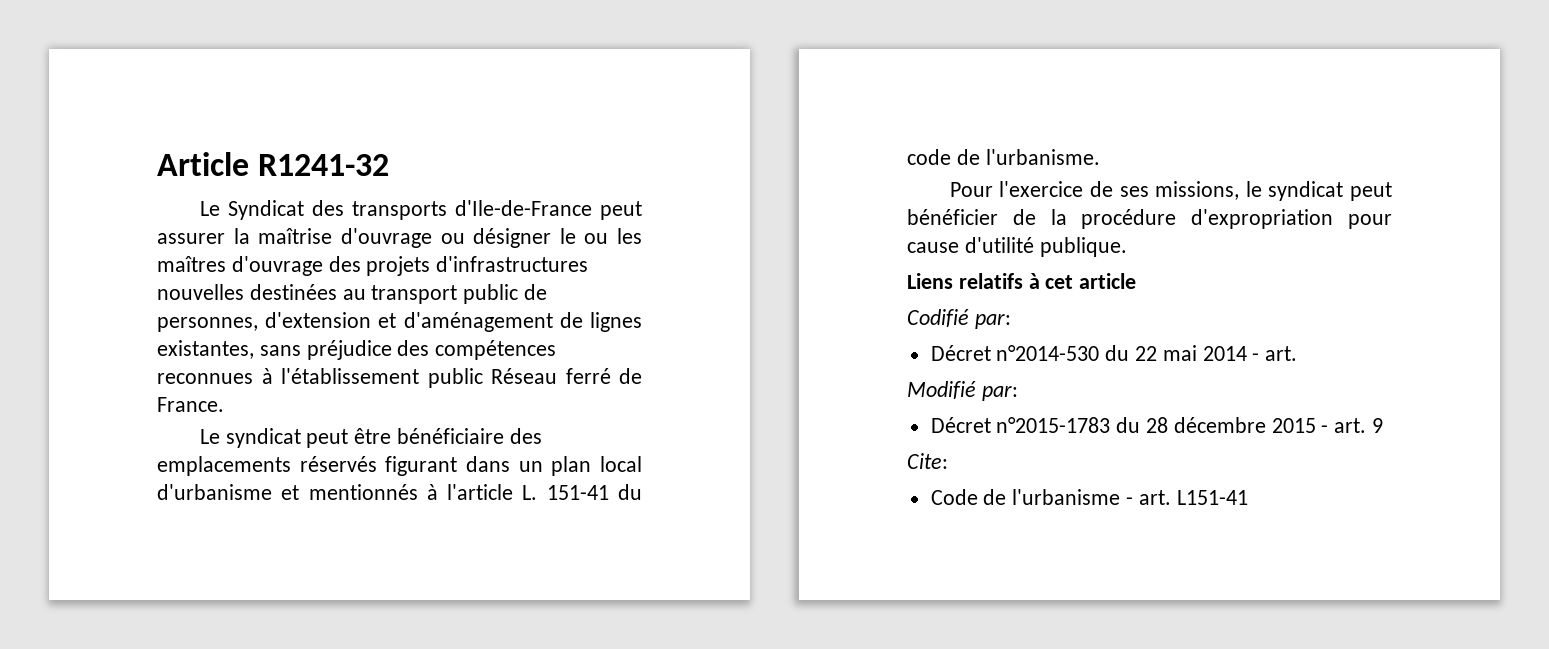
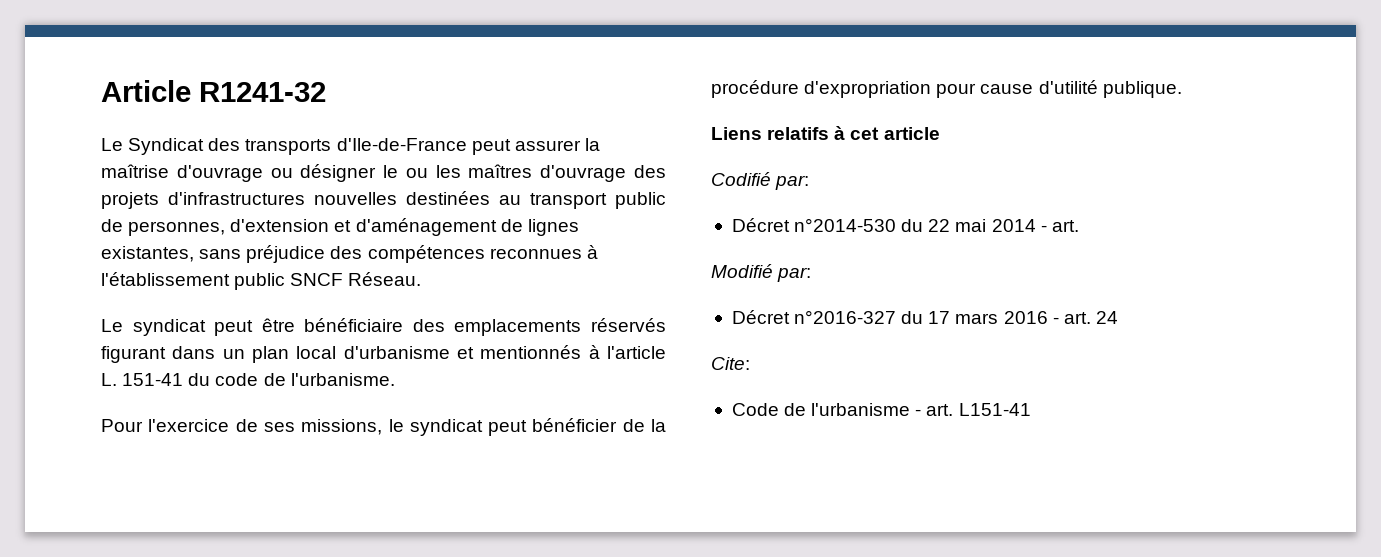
- Le Syndicat des transports d'Ile-de-France peut assurer la maîtrise d'ouvrage ou désigner le ou les maîtres d'ouvrage des projets d'infrastructures nouvelles destinées au transport public de personnes, d'extension et d'aménagement de lignes existantes, sans préjudice des compétences reconnues à l'établissement public Réseau ferré de France.
+ Le Syndicat des transports d'Ile-de-France peut assurer la maîtrise d'ouvrage ou désigner le ou les maîtres d'ouvrage des projets d'infrastructures nouvelles destinées au transport public de personnes, d'extension et d'aménagement de lignes existantes, sans préjudice des compétences reconnues à l'établissement public SNCF Réseau.
- Décret n°2015-1783 du 28 décembre 2015 - art. 9
+ Décret n°2016-327 du 17 mars 2016 - art. 24

